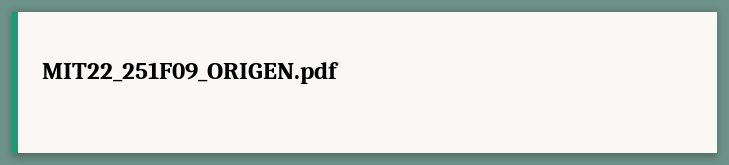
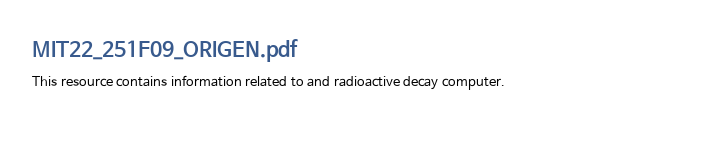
+ This resource contains information related to and radioactive decay computer.

